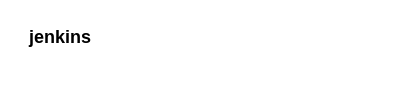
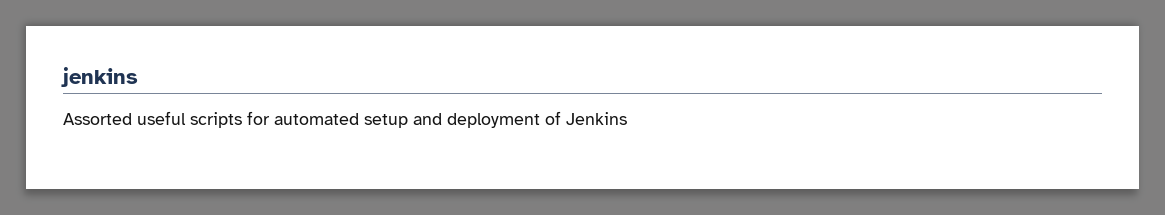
+ Assorted useful scripts for automated setup and deployment of Jenkins

